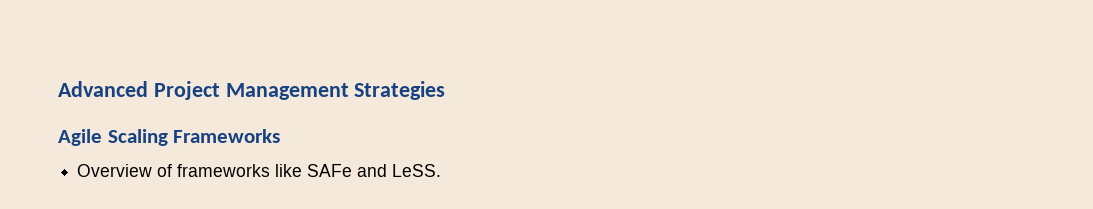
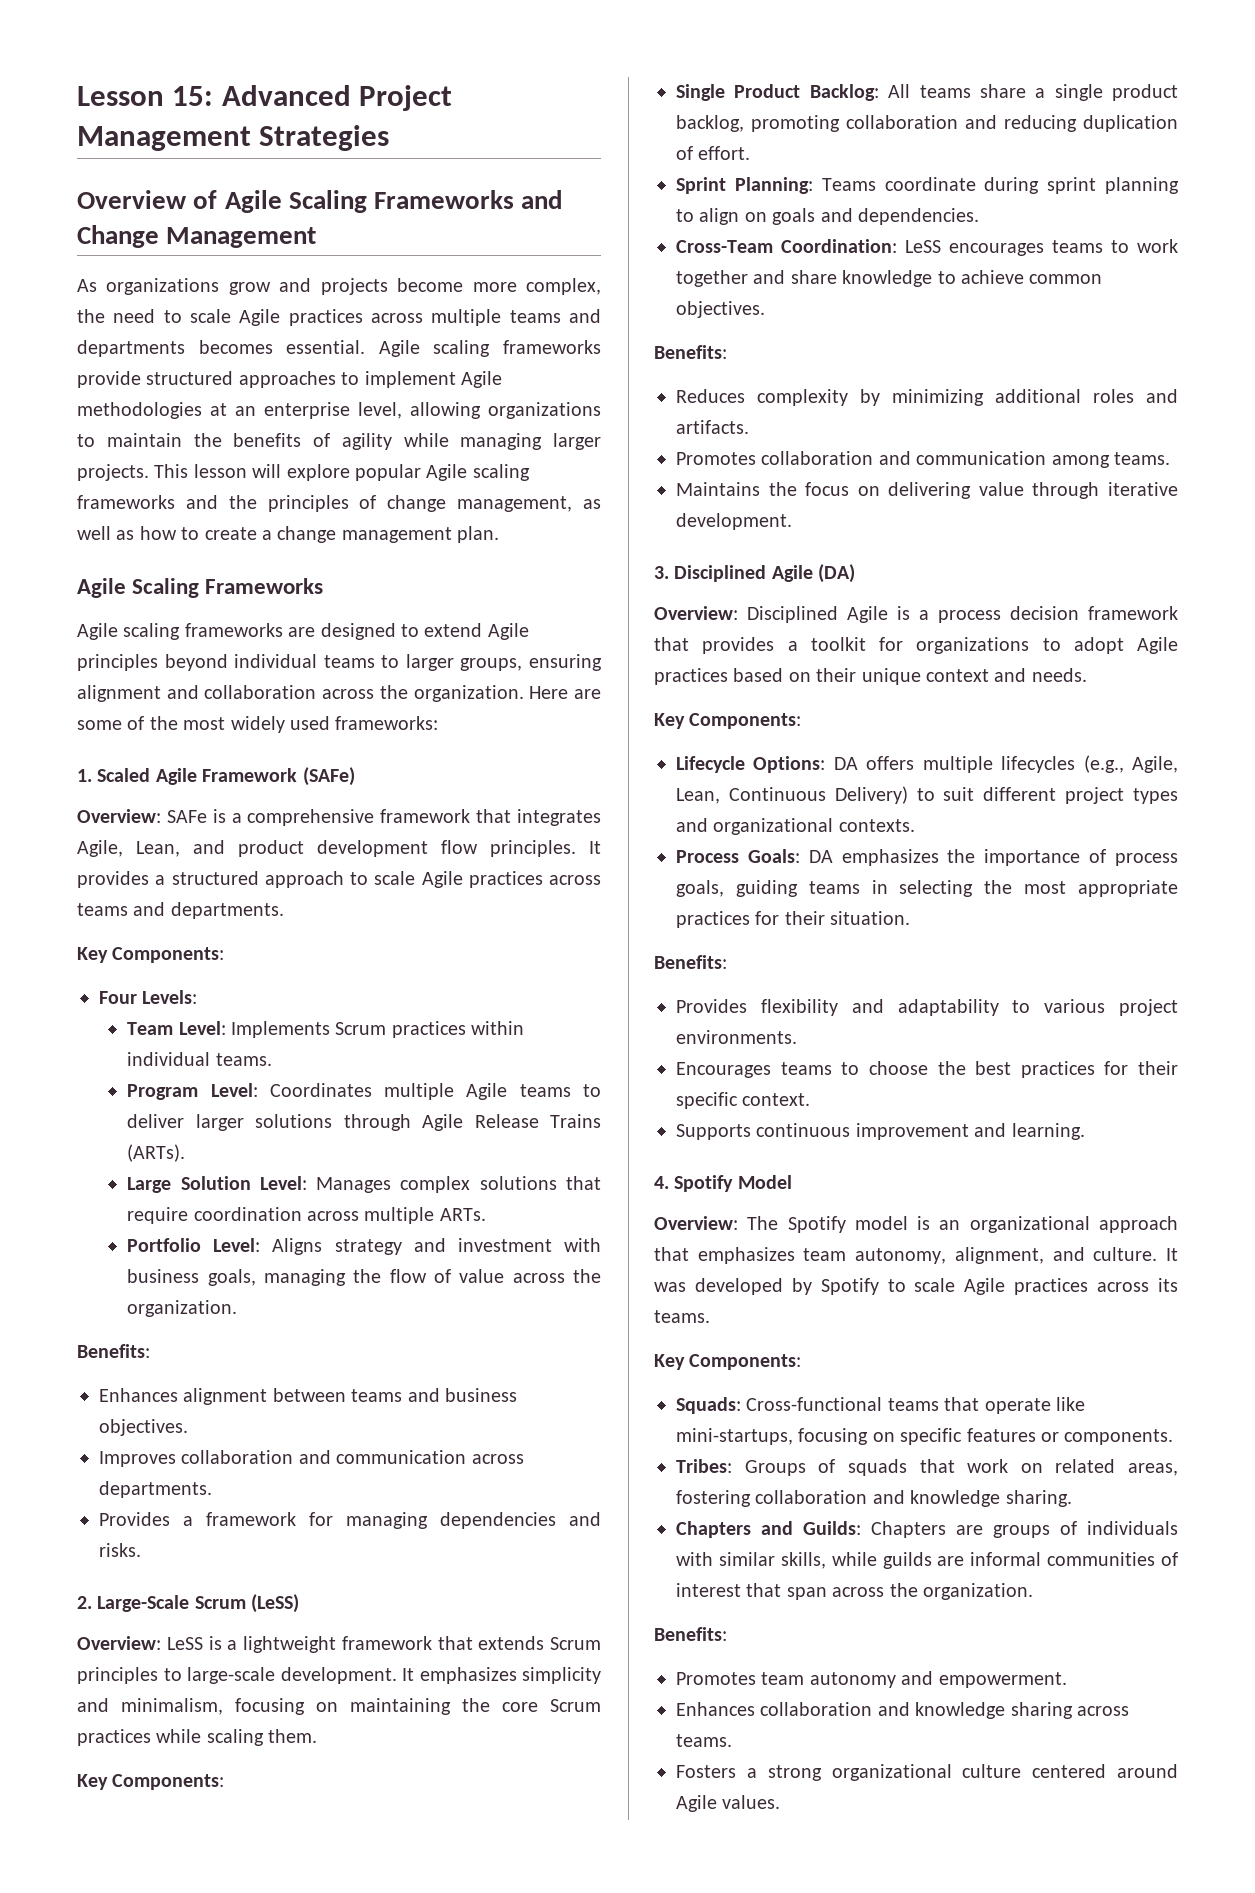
- Advanced Project Management Strategies
+ Lesson 15: Advanced Project Management Strategies
+ Overview of Agile Scaling Frameworks and Change Management
+ As organizations grow and projects become more complex, the need to scale Agile practices across multiple teams and departments becomes essential. Agile scaling frameworks provide structured approaches to implement Agile methodologies at an enterprise level, allowing organizations to maintain the benefits of agility while managing larger projects. This lesson will explore popular Agile scaling frameworks and the principles of change management, as well as how to create a change management plan.
  Agile Scaling Frameworks
- Overview of frameworks like SAFe and LeSS.
+ Agile scaling frameworks are designed to extend Agile principles beyond individual teams to larger groups, ensuring alignment and collaboration across the organization. Here are some of the most widely used frameworks:
+ 1. Scaled Agile Framework (SAFe)
+ Overview: SAFe is a comprehensive framework that integrates Agile, Lean, and product development flow principles. It provides a structured approach to scale Agile practices across teams and departments.
+ Key Components:
+ Four Levels:
+ Team Level: Implements Scrum practices within individual teams.
+ Program Level: Coordinates multiple Agile teams to deliver larger solutions through Agile Release Trains (ARTs).
+ Large Solution Level: Manages complex solutions that require coordination across multiple ARTs.
+ Portfolio Level: Aligns strategy and investment with business goals, managing the flow of value across the organization.
+ Benefits:
+ Enhances alignment between teams and business objectives.
+ Improves collaboration and communication across departments.
+ Provides a framework for managing dependencies and risks.
+ 2. Large-Scale Scrum (LeSS)
+ Overview: LeSS is a lightweight framework that extends Scrum principles to large-scale development. It emphasizes simplicity and minimalism, focusing on maintaining the core Scrum practices while scaling them.
+ Key Components:
+ Single Product Backlog: All teams share a single product backlog, promoting collaboration and reducing duplication of effort.
+ Sprint Planning: Teams coordinate during sprint planning to align on goals and dependencies.
+ Cross-Team Coordination: LeSS encourages teams to work together and share knowledge to achieve common objectives.
+ Benefits:
+ Reduces complexity by minimizing additional roles and artifacts.
+ Promotes collaboration and communication among teams.
+ Maintains the focus on delivering value through iterative development.
+ 3. Disciplined Agile (DA)
+ Overview: Disciplined Agile is a process decision framework that provides a toolkit for organizations to adopt Agile practices based on their unique context and needs.
+ Key Components:
+ Lifecycle Options: DA offers multiple lifecycles (e.g., Agile, Lean, Continuous Delivery) to suit different project types and organizational contexts.
+ Process Goals: DA emphasizes the importance of process goals, guiding teams in selecting the most appropriate practices for their situation.
+ Benefits:
+ Provides flexibility and adaptability to various project environments.
+ Encourages teams to choose the best practices for their specific context.
+ Supports continuous improvement and learning.
+ 4. Spotify Model
+ Overview: The Spotify model is an organizational approach that emphasizes team autonomy, alignment, and culture. It was developed by Spotify to scale Agile practices across its teams.
+ Key Components:
+ Squads: Cross-functional teams that operate like mini-startups, focusing on specific features or components.
+ Tribes: Groups of squads that work on related areas, fostering collaboration and knowledge sharing.
+ Chapters and Guilds: Chapters are groups of individuals with similar skills, while guilds are informal communities of interest that span across the organization.
+ Benefits:
+ Promotes team autonomy and empowerment.
+ Enhances collaboration and knowledge sharing across teams.
+ Fosters a strong organizational culture centered around Agile values.

